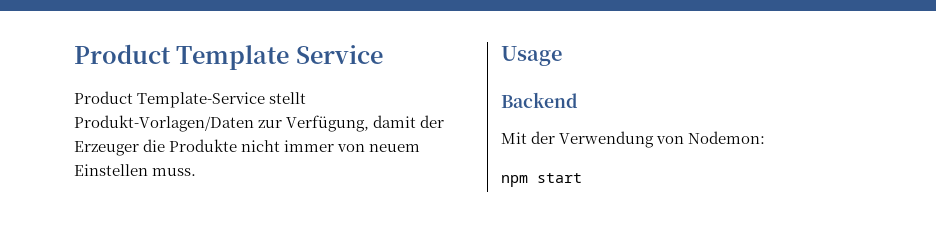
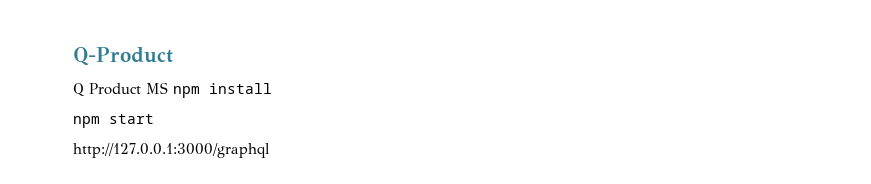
- Product Template Service
- Product Template-Service stellt Produkt-Vorlagen/Daten zur Verfügung, damit der Erzeuger die Produkte nicht immer von neuem Einstellen muss.
- Usage
- Backend
- Mit der Verwendung von Nodemon:
+ Q-Product
+ Q Product MS npm install
+ http://127.0.0.1:3000/graphql

